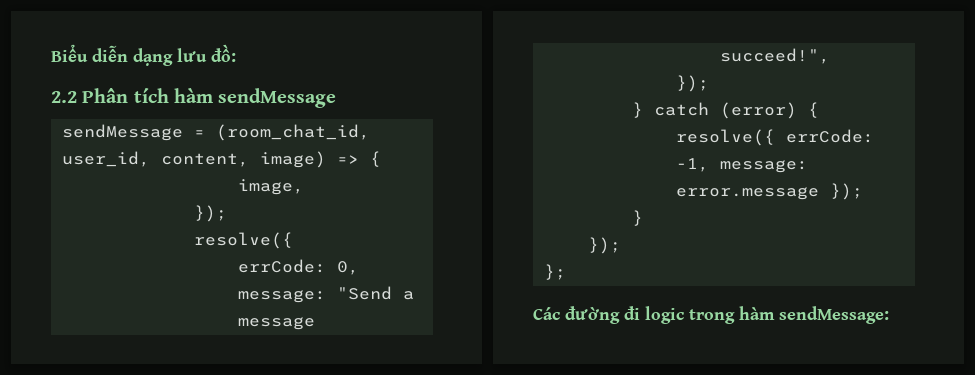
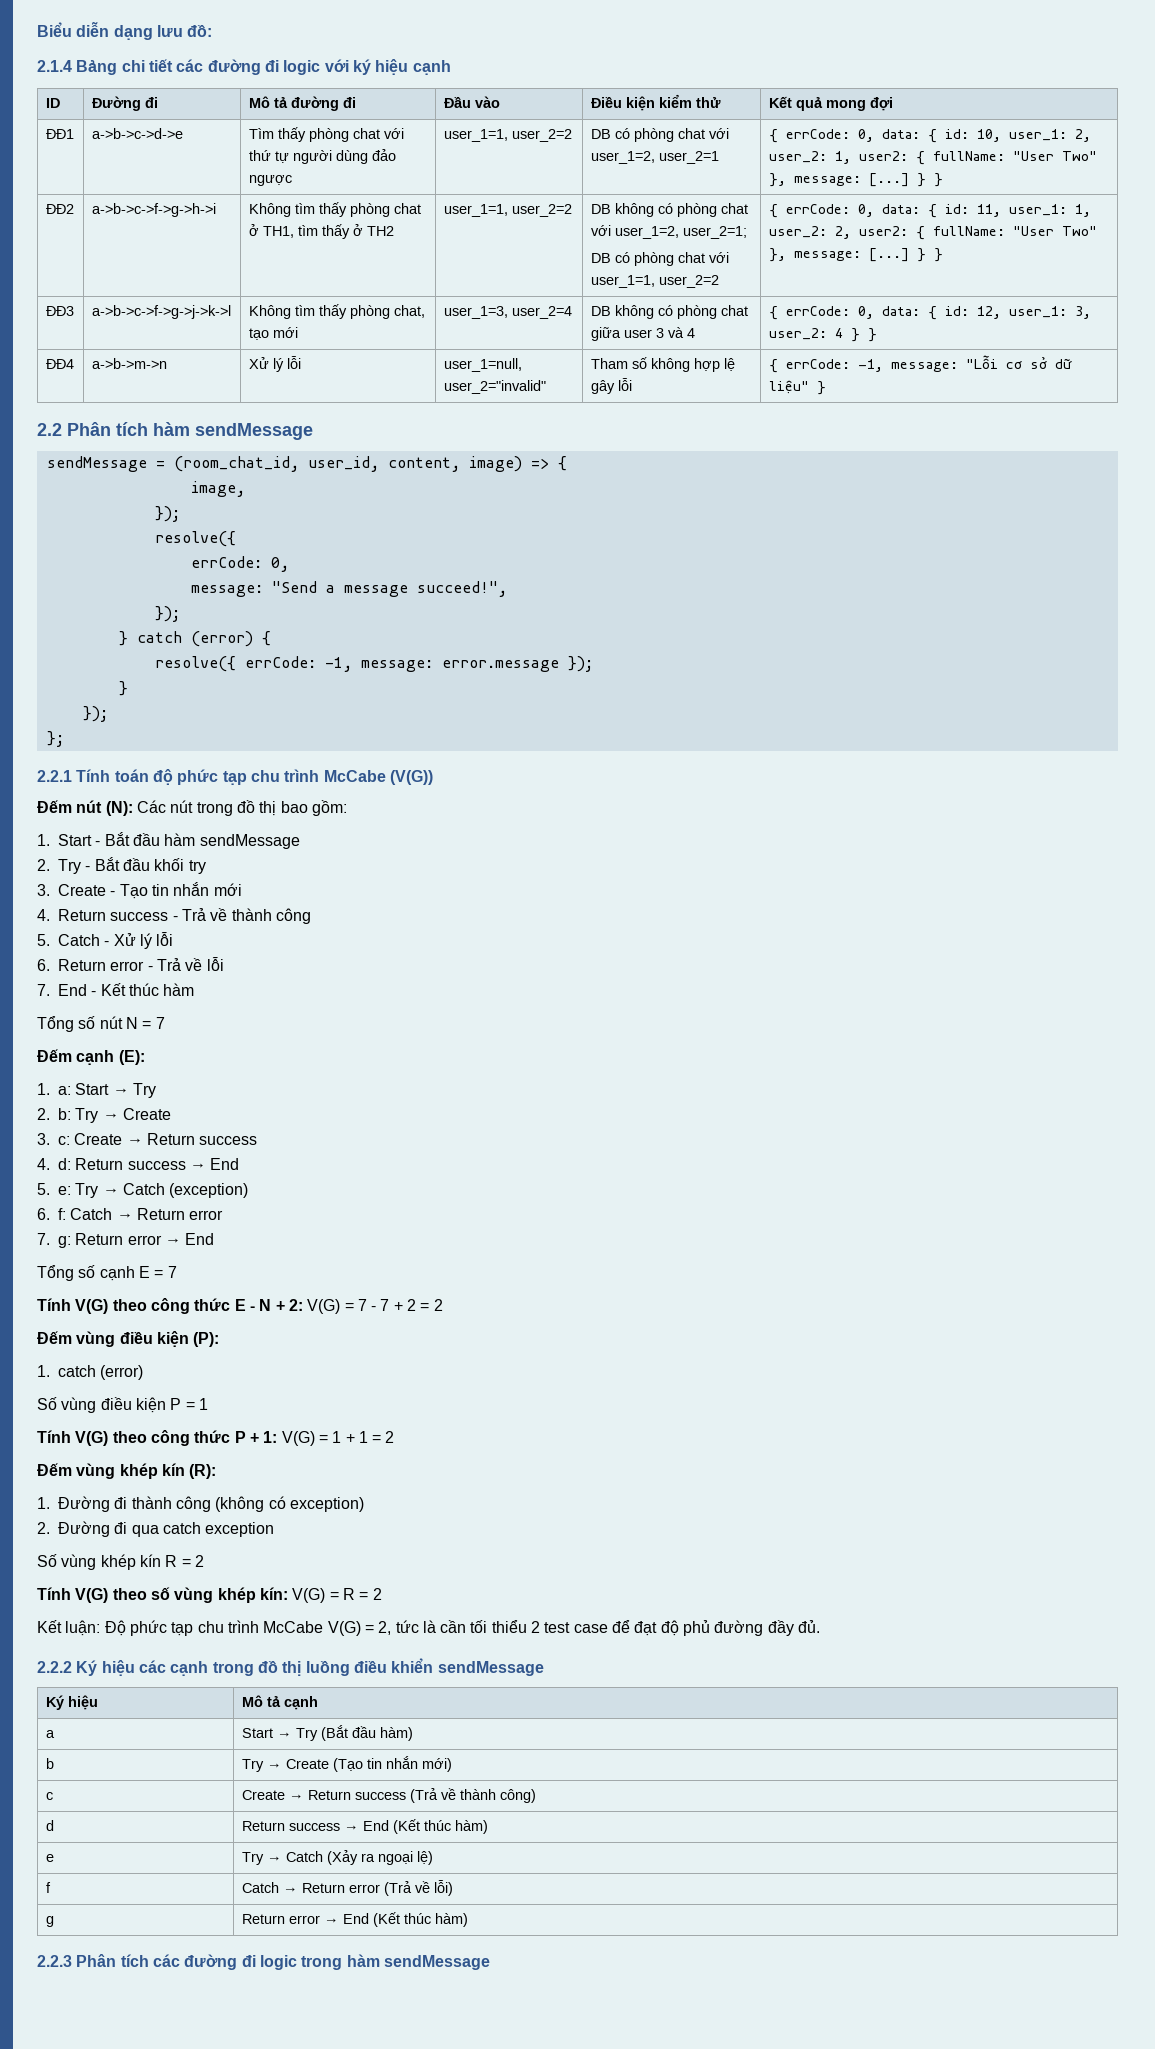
+ 2.1.4 Bảng chi tiết các đường đi logic với ký hiệu cạnh
+ ID | Đường đi | Mô tả đường đi | Đầu vào | Điều kiện kiểm thử | Kết quả mong đợi
+ ĐĐ1 | a->b->c->d->e | Tìm thấy phòng chat với thứ tự người dùng đảo ngược | user_1=1, user_2=2 | DB có phòng chat với user_1=2, user_2=1 | { errCode: 0, data: { id: 10, user_1: 2, user_2: 1, user2: { fullName: "User Two" }, message: [...] } }
+ ĐĐ2 | a->b->c->f->g->h->i | Không tìm thấy phòng chat ở TH1, tìm thấy ở TH2 | user_1=1, user_2=2 | DB không có phòng chat với user_1=2, user_2=1;
+ DB có phòng chat với user_1=1, user_2=2 | { errCode: 0, data: { id: 11, user_1: 1, user_2: 2, user2: { fullName: "User Two" }, message: [...] } }
+ ĐĐ3 | a->b->c->f->g->j->k->l | Không tìm thấy phòng chat, tạo mới | user_1=3, user_2=4 | DB không có phòng chat giữa user 3 và 4 | { errCode: 0, data: { id: 12, user_1: 3, user_2: 4 } }
+ ĐĐ4 | a->b->m->n | Xử lý lỗi | user_1=null, user_2="invalid" | Tham số không hợp lệ gây lỗi | { errCode: -1, message: "Lỗi cơ sở dữ liệu" }
- Các đường đi logic trong hàm sendMessage:
+ 2.2.1 Tính toán độ phức tạp chu trình McCabe (V(G))
+ Đếm nút (N): Các nút trong đồ thị bao gồm:
+ 1. Start - Bắt đầu hàm sendMessage
+ 2. Try - Bắt đầu khối try
+ 3. Create - Tạo tin nhắn mới
+ 4. Return success - Trả về thành công
+ 5. Catch - Xử lý lỗi
+ 6. Return error - Trả về lỗi
+ 7. End - Kết thúc hàm
+ Tổng số nút N = 7
+ Đếm cạnh (E):
+ 1. a: Start → Try
+ 2. b: Try → Create
+ 3. c: Create → Return success
+ 4. d: Return success → End
+ 5. e: Try → Catch (exception)
+ 6. f: Catch → Return error
+ 7. g: Return error → End
+ Tổng số cạnh E = 7
+ Tính V(G) theo công thức E - N + 2: V(G) = 7 - 7 + 2 = 2
+ Đếm vùng điều kiện (P):
+ 1. catch (error)
+ Số vùng điều kiện P = 1
+ Tính V(G) theo công thức P + 1: V(G) = 1 + 1 = 2
+ Đếm vùng khép kín (R):
+ 1. Đường đi thành công (không có exception)
+ 2. Đường đi qua catch exception
+ Số vùng khép kín R = 2
+ Tính V(G) theo số vùng khép kín: V(G) = R = 2
+ Kết luận: Độ phức tạp chu trình McCabe V(G) = 2, tức là cần tối thiểu 2 test case để đạt độ phủ đường đầy đủ.
+ 2.2.2 Ký hiệu các cạnh trong đồ thị luồng điều khiển sendMessage
+ Ký hiệu | Mô tả cạnh
+ a | Start → Try (Bắt đầu hàm)
+ b | Try → Create (Tạo tin nhắn mới)
+ c | Create → Return success (Trả về thành công)
+ d | Return success → End (Kết thúc hàm)
+ e | Try → Catch (Xảy ra ngoại lệ)
+ f | Catch → Return error (Trả về lỗi)
+ g | Return error → End (Kết thúc hàm)
+ 2.2.3 Phân tích các đường đi logic trong hàm sendMessage

